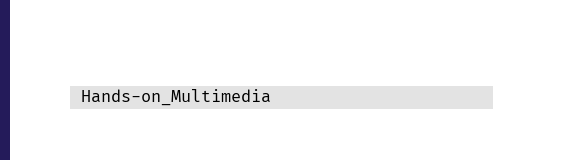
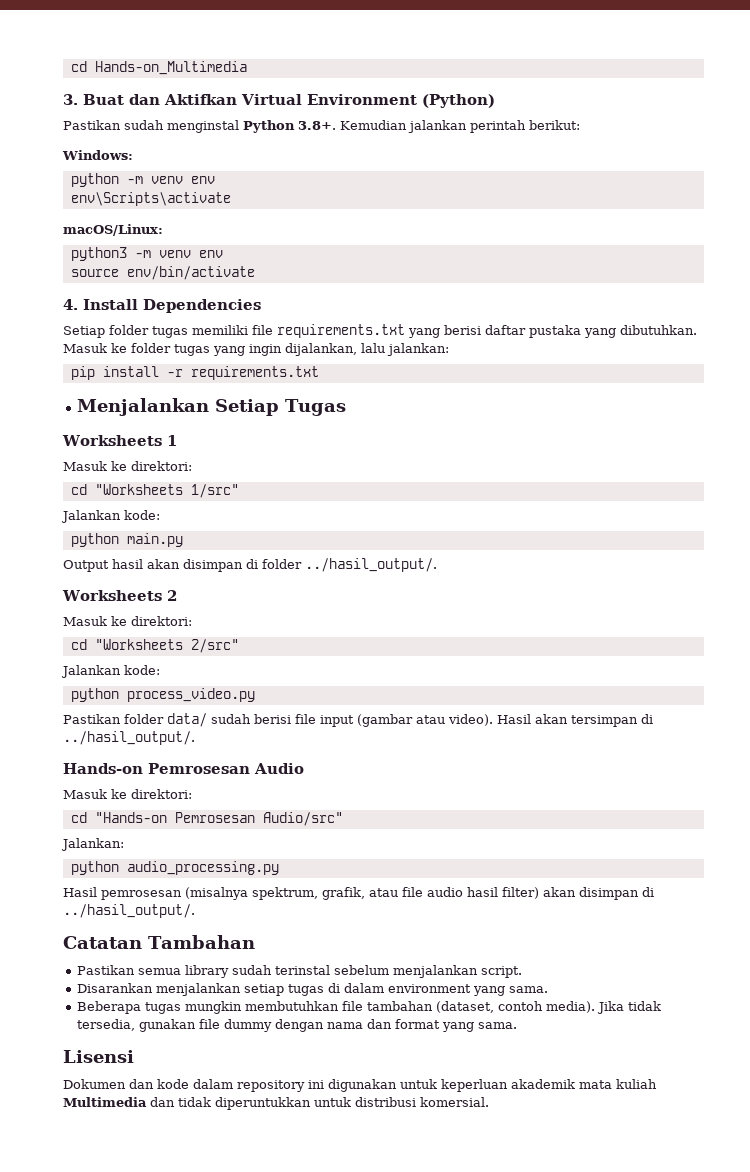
- Hands-on_Multimedia
+ cd Hands-on_Multimedia
+ 3. Buat dan Aktifkan Virtual Environment (Python)
+ Pastikan sudah menginstal Python 3.8+. Kemudian jalankan perintah berikut:
+ Windows:
+ python -m venv env
+ env\Scripts\activate
+ macOS/Linux:
+ python3 -m venv env
+ source env/bin/activate
+ 4. Install Dependencies
+ Setiap folder tugas memiliki file requirements.txt yang berisi daftar pustaka yang dibutuhkan. Masuk ke folder tugas yang ingin dijalankan, lalu jalankan:
+ pip install -r requirements.txt
+ Menjalankan Setiap Tugas
+ Worksheets 1
+ Masuk ke direktori:
+ cd "Worksheets 1/src"
+ Jalankan kode:
+ python main.py
+ Output hasil akan disimpan di folder ../hasil_output/.
+ Worksheets 2
+ Masuk ke direktori:
+ cd "Worksheets 2/src"
+ Jalankan kode:
+ python process_video.py
+ Pastikan folder data/ sudah berisi file input (gambar atau video). Hasil akan tersimpan di ../hasil_output/.
+ Hands-on Pemrosesan Audio
+ Masuk ke direktori:
+ cd "Hands-on Pemrosesan Audio/src"
+ Jalankan:
+ python audio_processing.py
+ Hasil pemrosesan (misalnya spektrum, grafik, atau file audio hasil filter) akan disimpan di ../hasil_output/.
+ Catatan Tambahan
+ Pastikan semua library sudah terinstal sebelum menjalankan script.
+ Disarankan menjalankan setiap tugas di dalam environment yang sama.
+ Beberapa tugas mungkin membutuhkan file tambahan (dataset, contoh media). Jika tidak tersedia, gunakan file dummy dengan nama dan format yang sama.
+ Lisensi
+ Dokumen dan kode dalam repository ini digunakan untuk keperluan akademik mata kuliah Multimedia dan tidak diperuntukkan untuk distribusi komersial.

